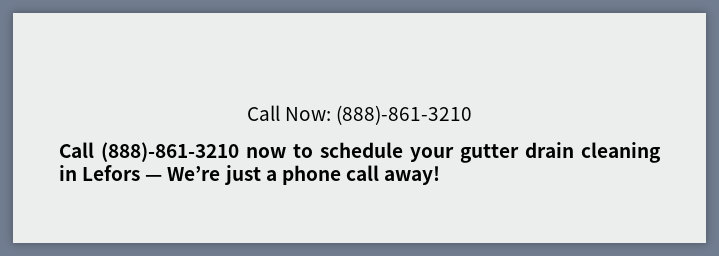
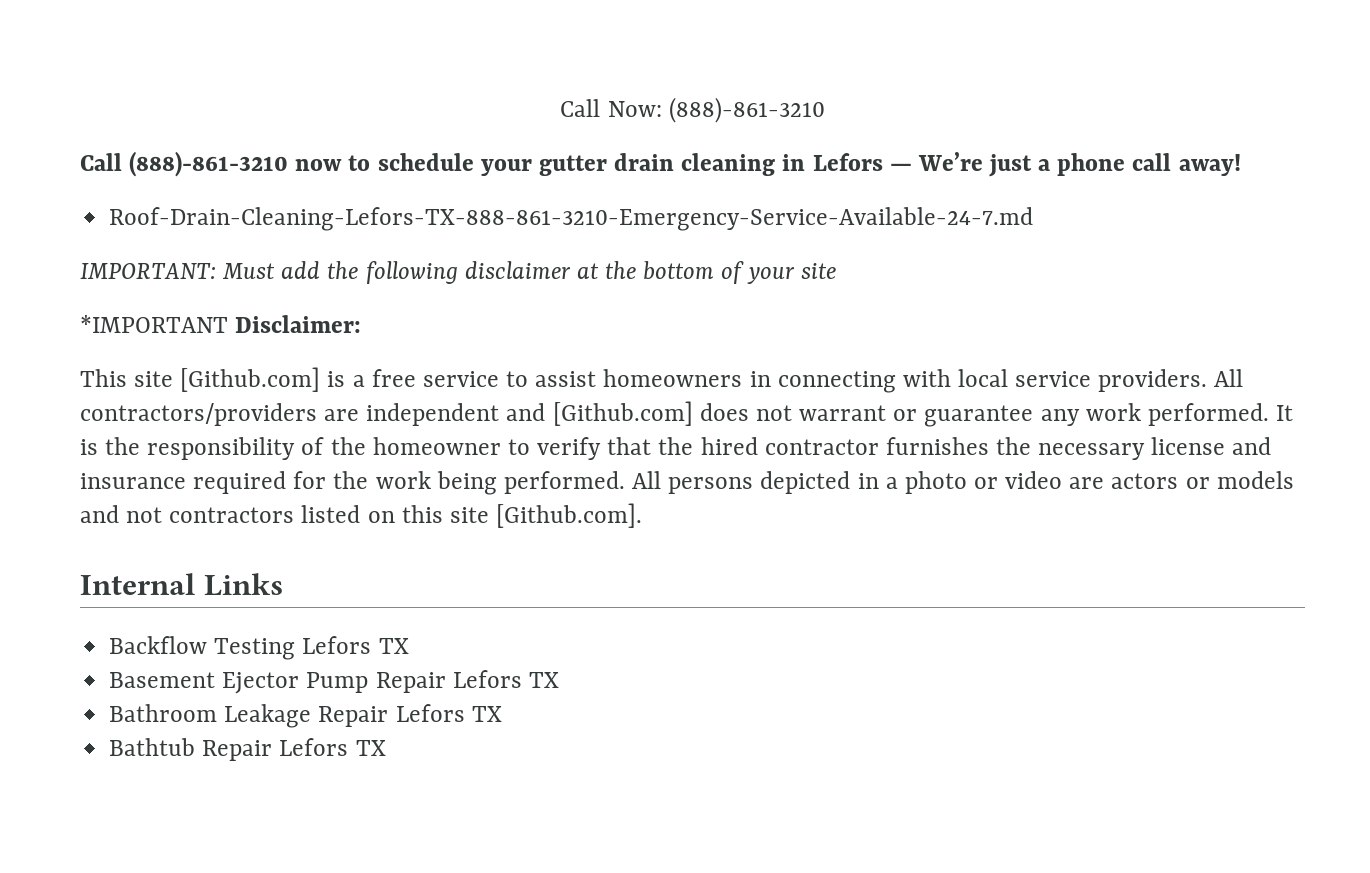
+ Roof-Drain-Cleaning-Lefors-TX-888-861-3210-Emergency-Service-Available-24-7.md
+ IMPORTANT: Must add the following disclaimer at the bottom of your site
+ *IMPORTANT Disclaimer:
+ This site [Github.com] is a free service to assist homeowners in connecting with local service providers. All contractors/providers are independent and [Github.com] does not warrant or guarantee any work performed. It is the responsibility of the homeowner to verify that the hired contractor furnishes the necessary license and insurance required for the work being performed. All persons depicted in a photo or video are actors or models and not contractors listed on this site [Github.com].
+ Internal Links
+ Backflow Testing Lefors TX
+ Basement Ejector Pump Repair Lefors TX
+ Bathroom Leakage Repair Lefors TX
+ Bathtub Repair Lefors TX

